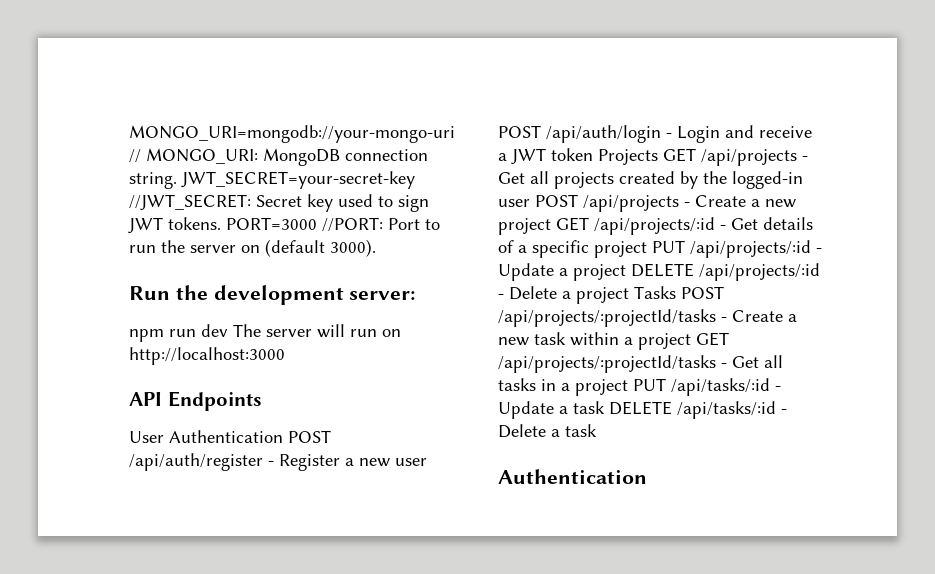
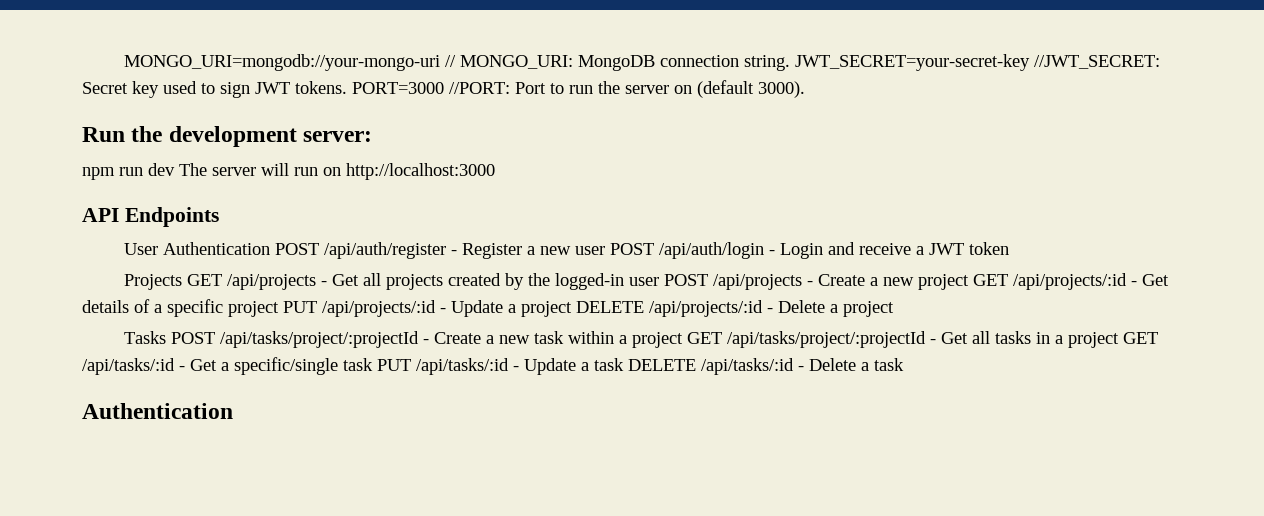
- User Authentication POST /api/auth/register - Register a new user POST /api/auth/login - Login and receive a JWT token Projects GET /api/projects - Get all projects created by the logged-in user POST /api/projects - Create a new project GET /api/projects/:id - Get details of a specific project PUT /api/projects/:id - Update a project DELETE /api/projects/:id - Delete a project Tasks POST /api/projects/:projectId/tasks - Create a new task within a project GET /api/projects/:projectId/tasks - Get all tasks in a project PUT /api/tasks/:id - Update a task DELETE /api/tasks/:id - Delete a task
+ User Authentication POST /api/auth/register - Register a new user POST /api/auth/login - Login and receive a JWT token
+ Projects GET /api/projects - Get all projects created by the logged-in user POST /api/projects - Create a new project GET /api/projects/:id - Get details of a specific project PUT /api/projects/:id - Update a project DELETE /api/projects/:id - Delete a project
+ Tasks POST /api/tasks/project/:projectId - Create a new task within a project GET /api/tasks/project/:projectId - Get all tasks in a project GET /api/tasks/:id - Get a specific/single task PUT /api/tasks/:id - Update a task DELETE /api/tasks/:id - Delete a task

